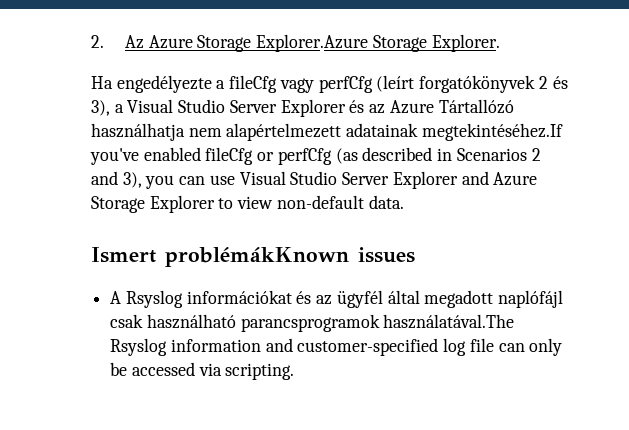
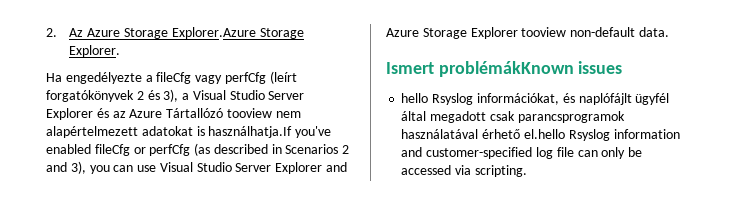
- Ha engedélyezte a fileCfg vagy perfCfg (leírt forgatókönyvek 2 és 3), a Visual Studio Server Explorer és az Azure Tártallózó használhatja nem alapértelmezett adatainak megtekintéséhez.If you've enabled fileCfg or perfCfg (as described in Scenarios 2 and 3), you can use Visual Studio Server Explorer and Azure Storage Explorer to view non-default data.
+ Ha engedélyezte a fileCfg vagy perfCfg (leírt forgatókönyvek 2 és 3), a Visual Studio Server Explorer és az Azure Tártallózó tooview nem alapértelmezett adatokat is használhatja.If you've enabled fileCfg or perfCfg (as described in Scenarios 2 and 3), you can use Visual Studio Server Explorer and Azure Storage Explorer tooview non-default data.
- A Rsyslog információkat és az ügyfél által megadott naplófájl csak használható parancsprogramok használatával.The Rsyslog information and customer-specified log file can only be accessed via scripting.
+ hello Rsyslog információkat, és naplófájlt ügyfél által megadott csak parancsprogramok használatával érhető el.hello Rsyslog information and customer-specified log file can only be accessed via scripting.

